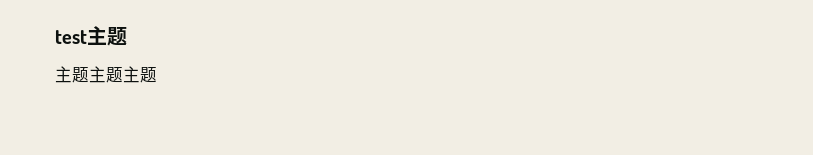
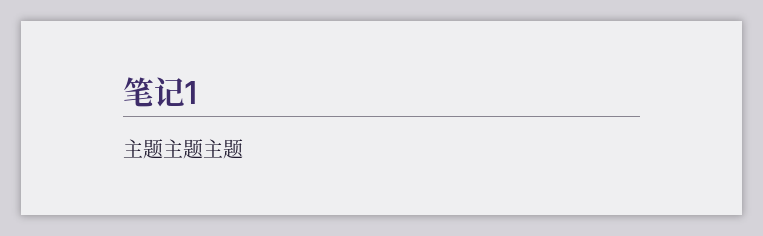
- test主题
+ 笔记1

